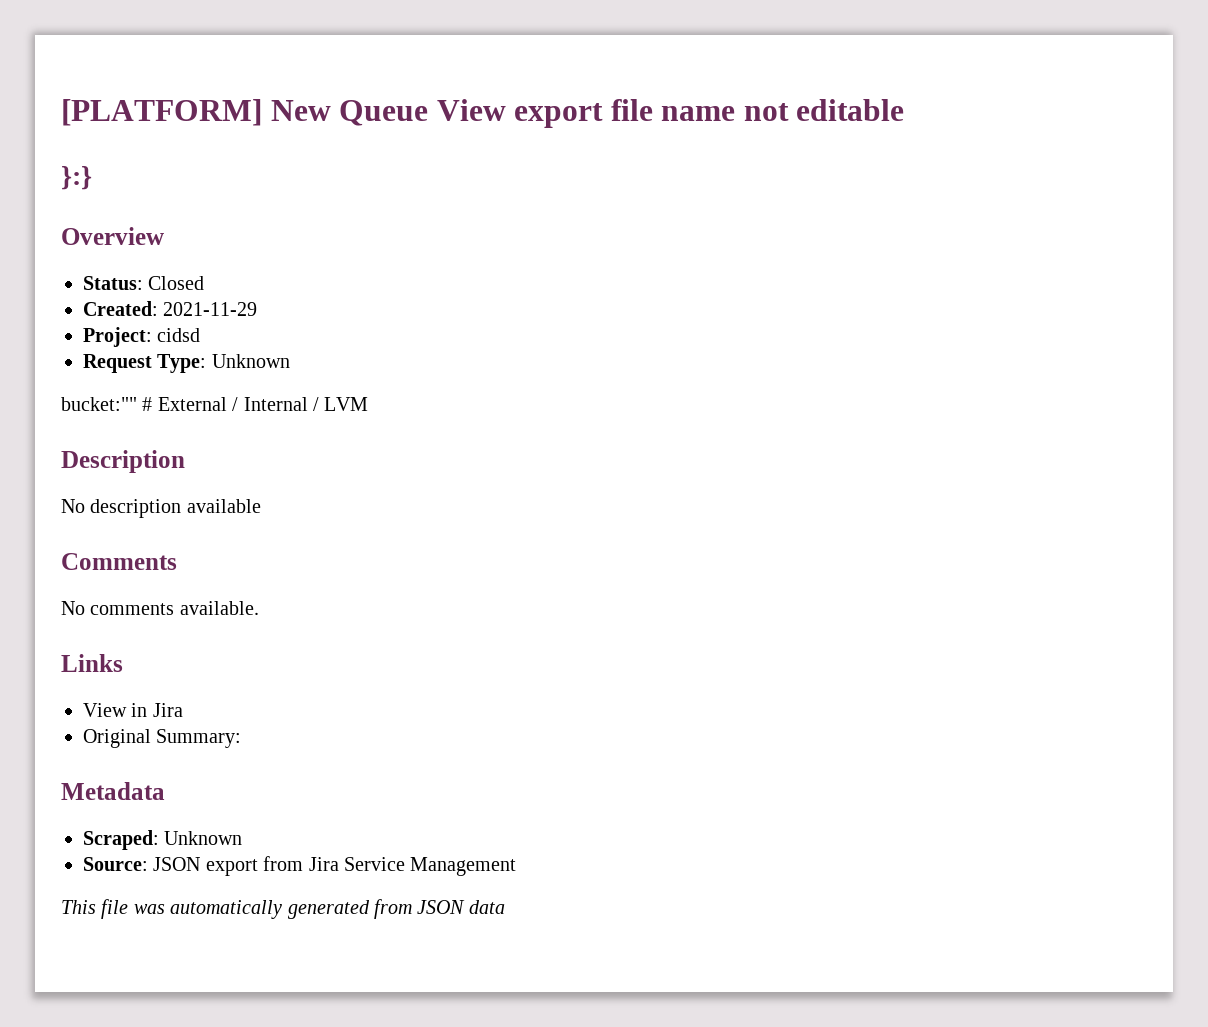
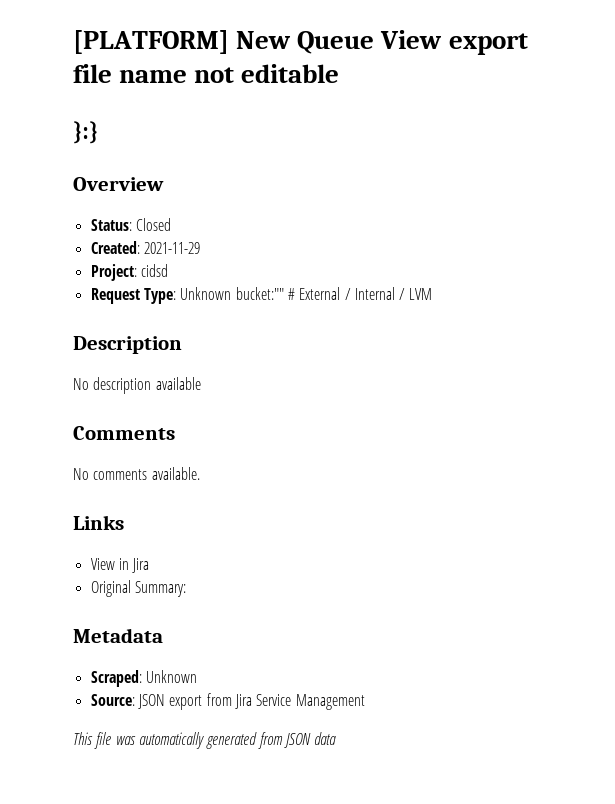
- Request Type: Unknown
- bucket:"" # External / Internal / LVM
+ Request Type: Unknown bucket:"" # External / Internal / LVM

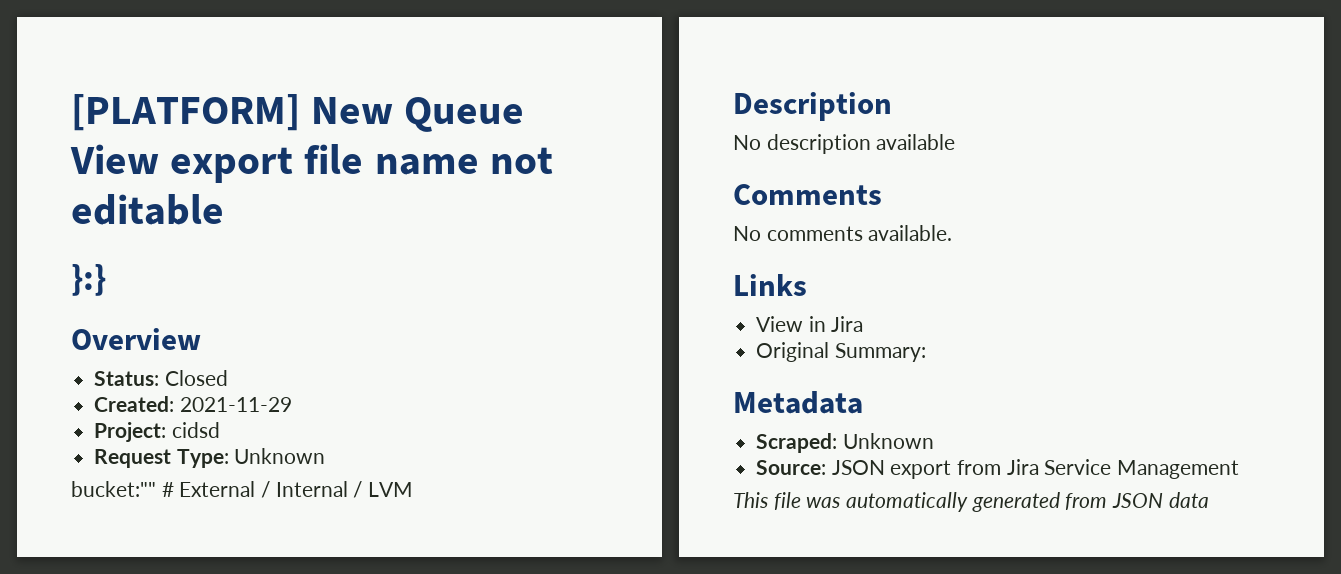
- Request Type: Unknown bucket:"" # External / Internal / LVM
+ Request Type: Unknown
+ bucket:"" # External / Internal / LVM

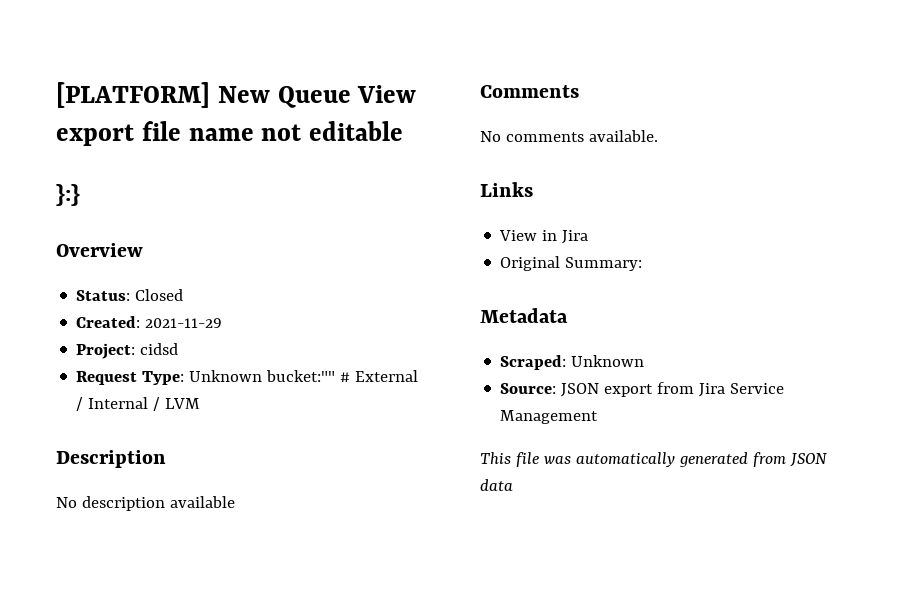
- Request Type: Unknown
- bucket:"" # External / Internal / LVM
+ Request Type: Unknown bucket:"" # External / Internal / LVM

